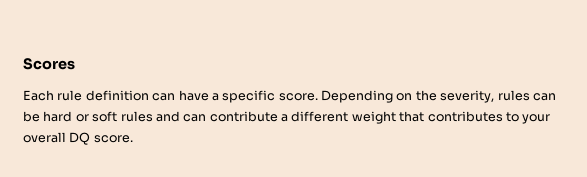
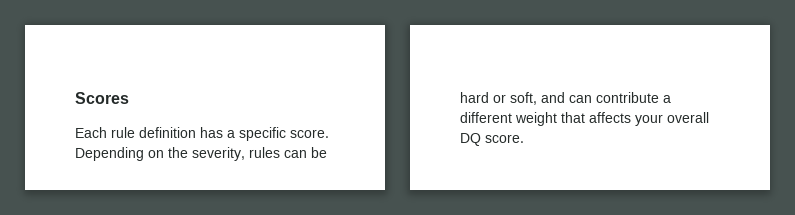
- Each rule definition can have a specific score.
+ Each rule definition has a specific score.
- Depending on the severity, rules can be hard or soft rules and can contribute a different weight that contributes to your overall DQ score.
+ Depending on the severity, rules can be hard or soft, and can contribute a different weight that affects your overall DQ score.

